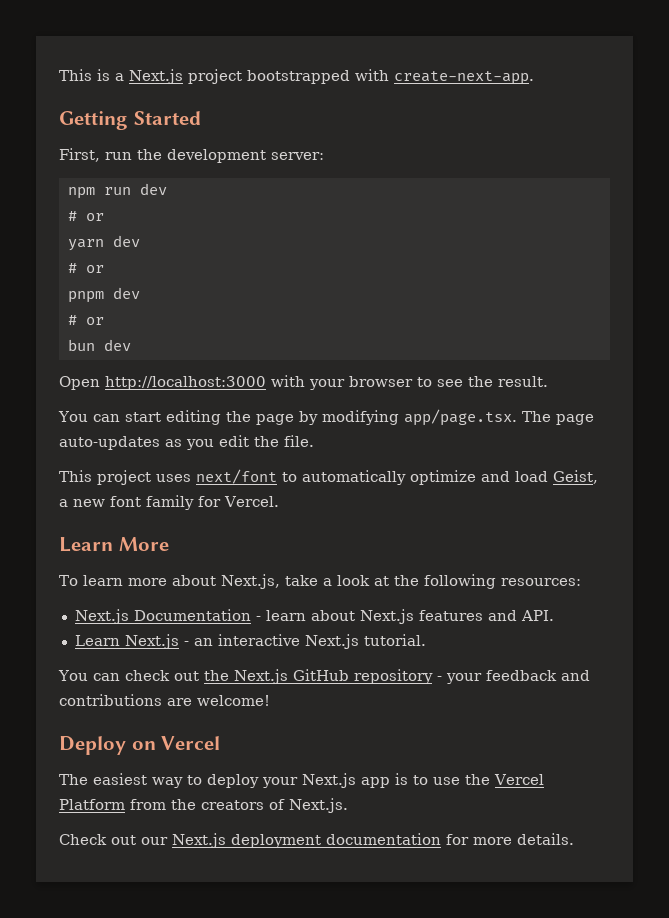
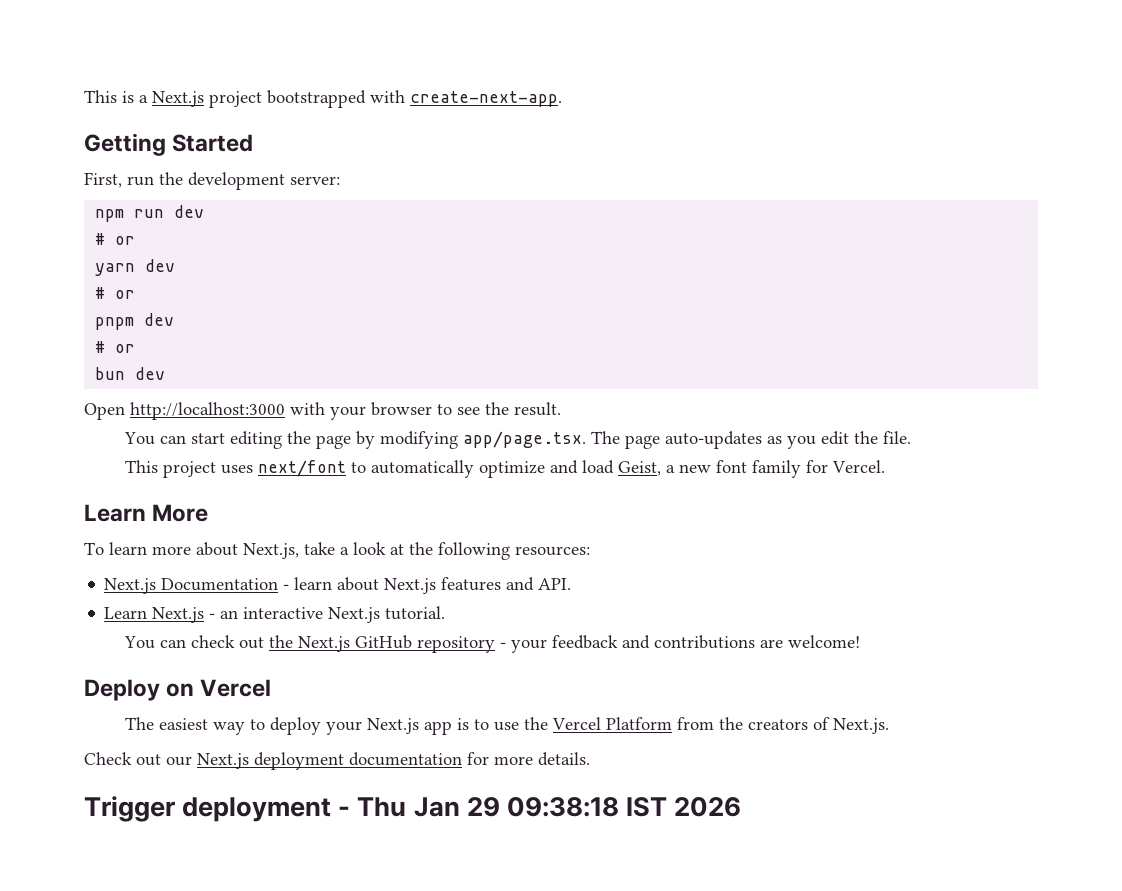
+ Trigger deployment - Thu Jan 29 09:38:18 IST 2026

